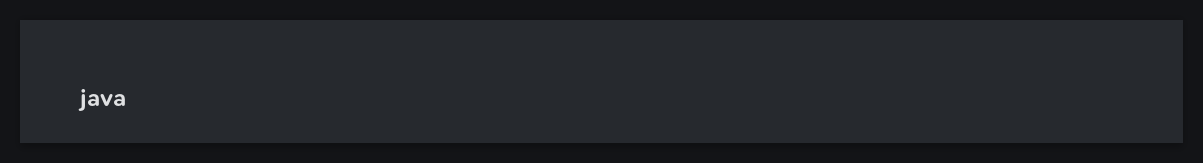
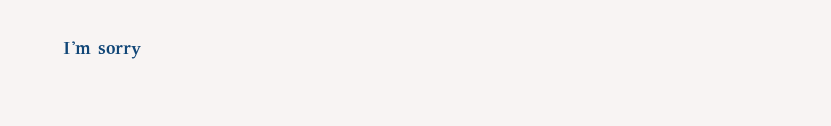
- java
+ I'm sorry

